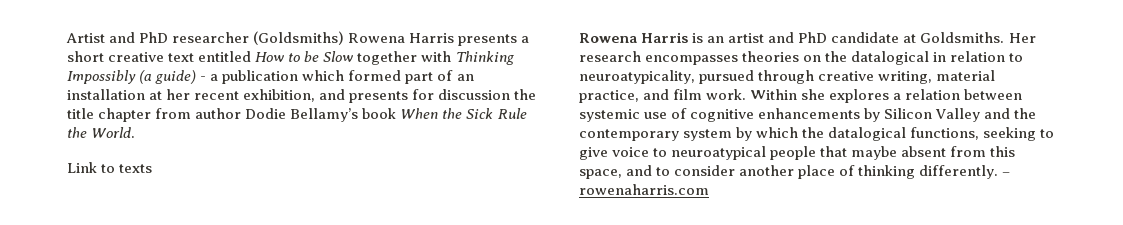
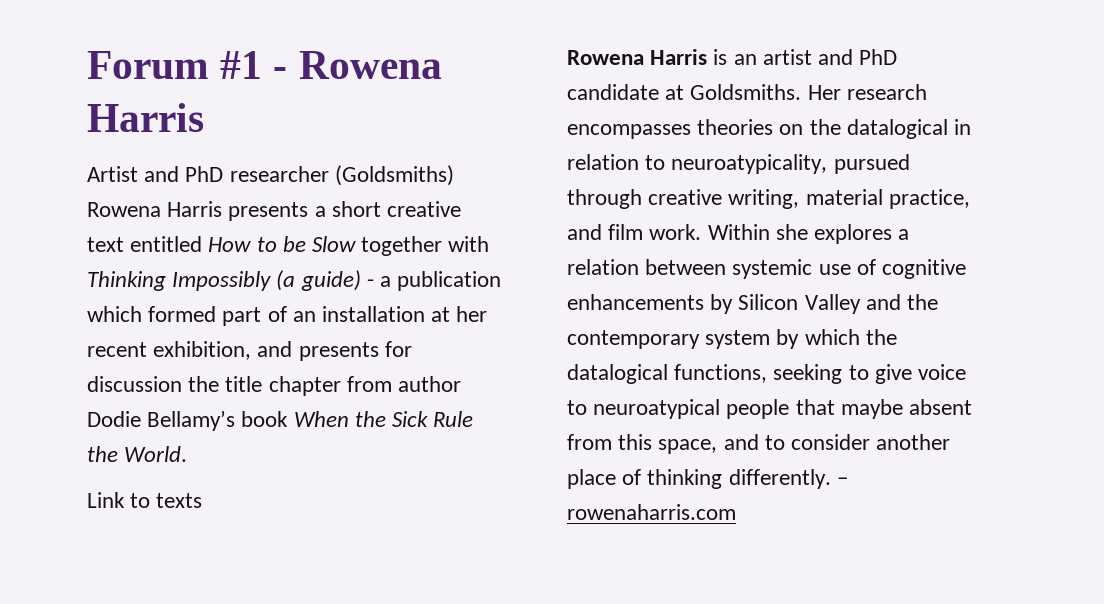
+ Forum #1 - Rowena Harris

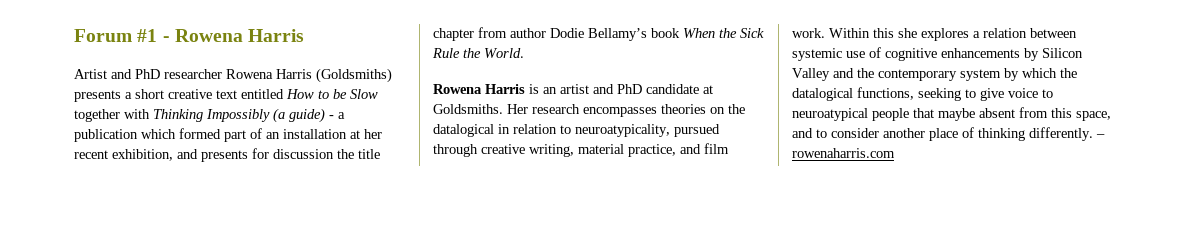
- Artist and PhD researcher (Goldsmiths) Rowena Harris presents a short creative text entitled How to be Slow together with Thinking Impossibly (a guide) - a publication which formed part of an installation at her recent exhibition, and presents for discussion the title chapter from author Dodie Bellamy’s book When the Sick Rule the World.
+ Artist and PhD researcher Rowena Harris (Goldsmiths) presents a short creative text entitled How to be Slow together with Thinking Impossibly (a guide) - a publication which formed part of an installation at her recent exhibition, and presents for discussion the title chapter from author Dodie Bellamy’s book When the Sick Rule the World.
- Link to texts
- Within she explores a relation between systemic use of cognitive enhancements by Silicon Valley and the contemporary system by which the datalogical functions, seeking to give voice to neuroatypical people that maybe absent from this space, and to consider another place of thinking differently.
+ Within this she explores a relation between systemic use of cognitive enhancements by Silicon Valley and the contemporary system by which the datalogical functions, seeking to give voice to neuroatypical people that maybe absent from this space, and to consider another place of thinking differently.

